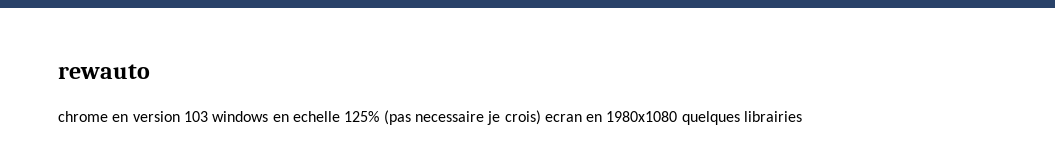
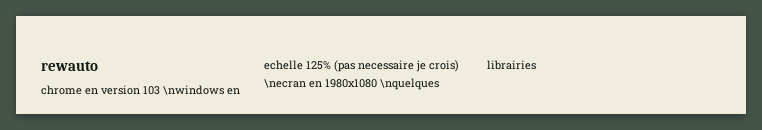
- chrome en version 103 windows en echelle 125% (pas necessaire je crois) ecran en 1980x1080 quelques librairies
+ chrome en version 103 \nwindows en echelle 125% (pas necessaire je crois) \necran en 1980x1080 \nquelques librairies

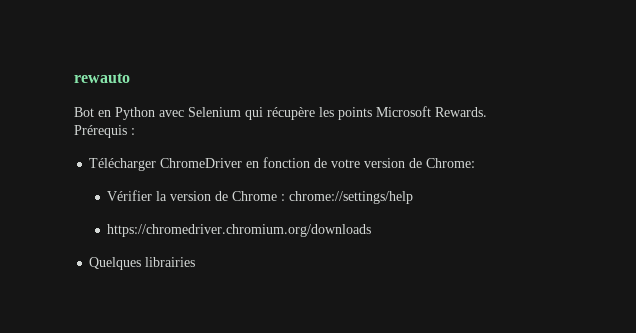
- chrome en version 103 \nwindows en echelle 125% (pas necessaire je crois) \necran en 1980x1080 \nquelques librairies
+ Bot en Python avec Selenium qui récupère les points Microsoft Rewards.
+ Prérequis :
+ Télécharger ChromeDriver en fonction de votre version de Chrome:
+ Vérifier la version de Chrome : chrome://settings/help
+ https://chromedriver.chromium.org/downloads
+ Quelques librairies

